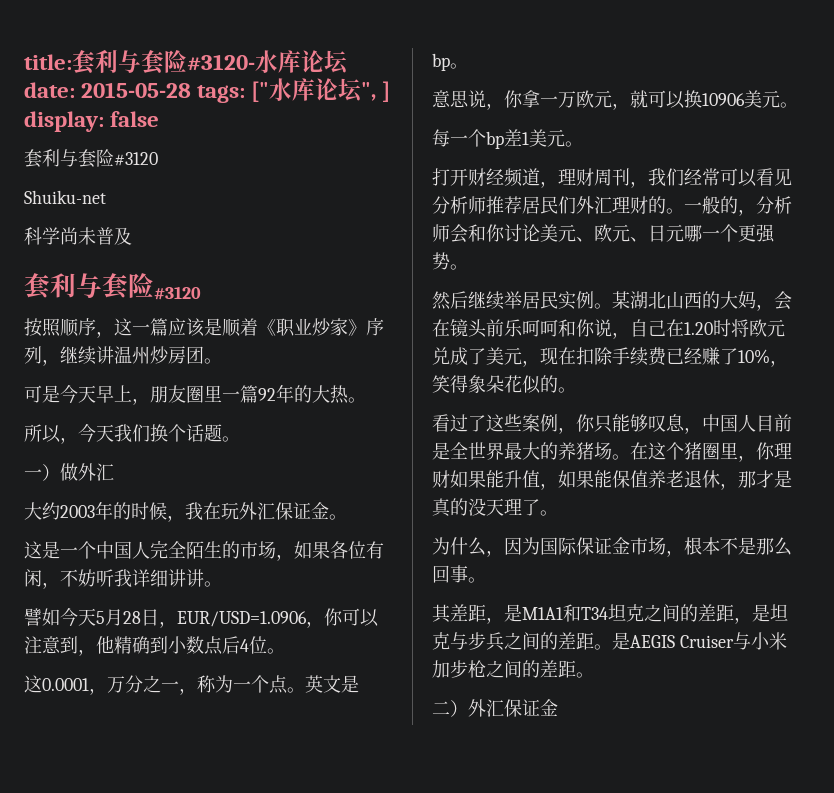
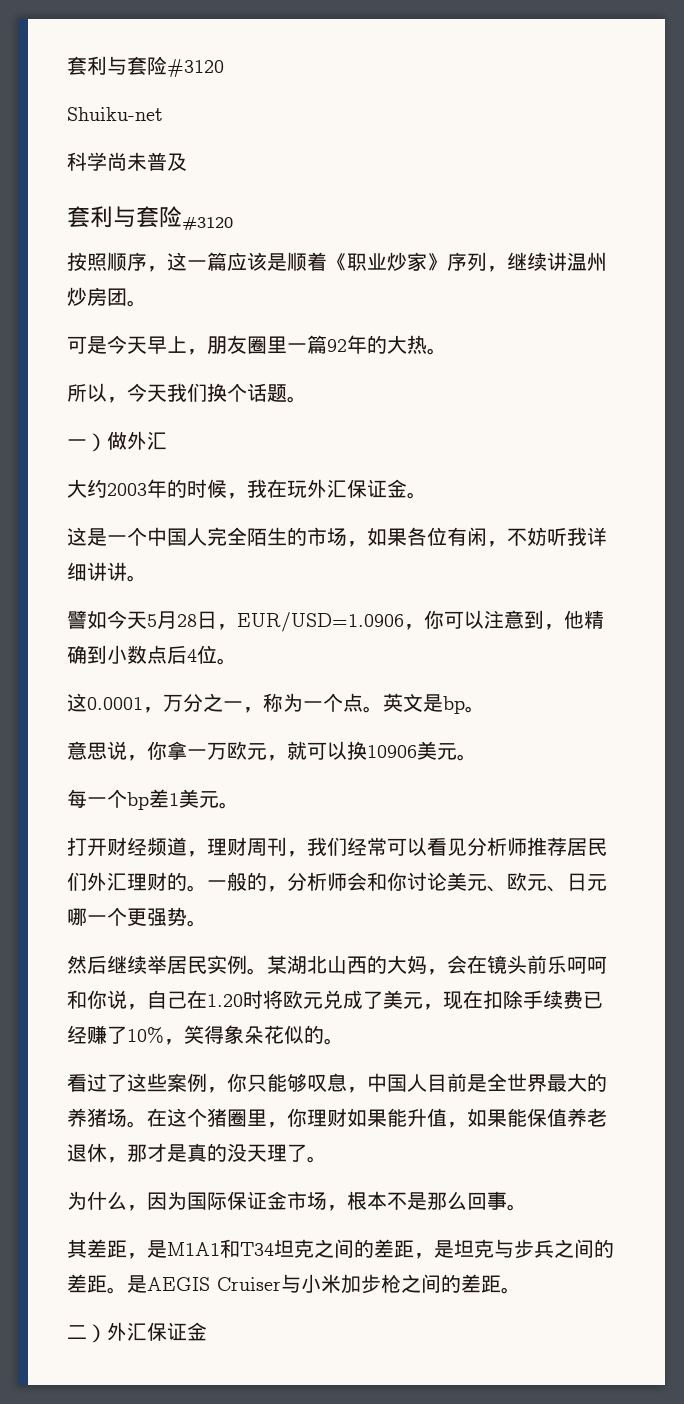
- title:套利与套险#3120-水库论坛date: 2015-05-28 tags: ["水库论坛", ] display: false

